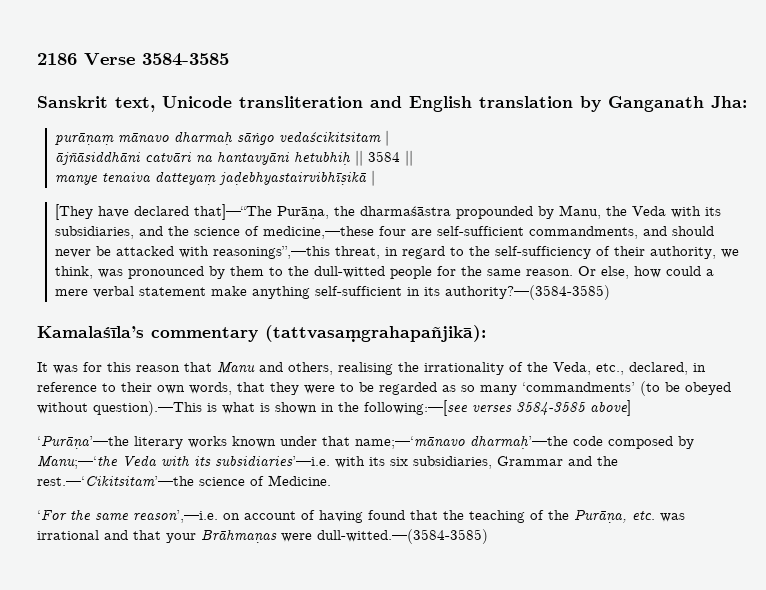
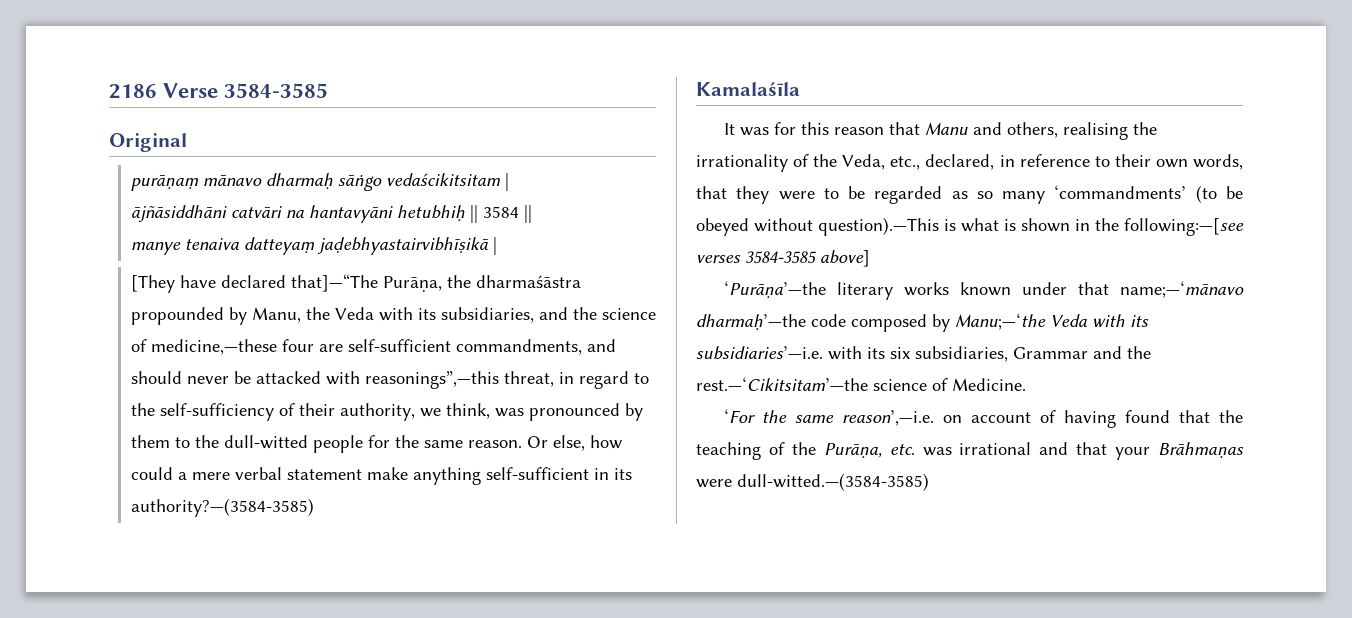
- Sanskrit text, Unicode transliteration and English translation by Ganganath Jha:
+ Original
- Kamalaśīla’s commentary (tattvasaṃgrahapañjikā):
+ Kamalaśīla

